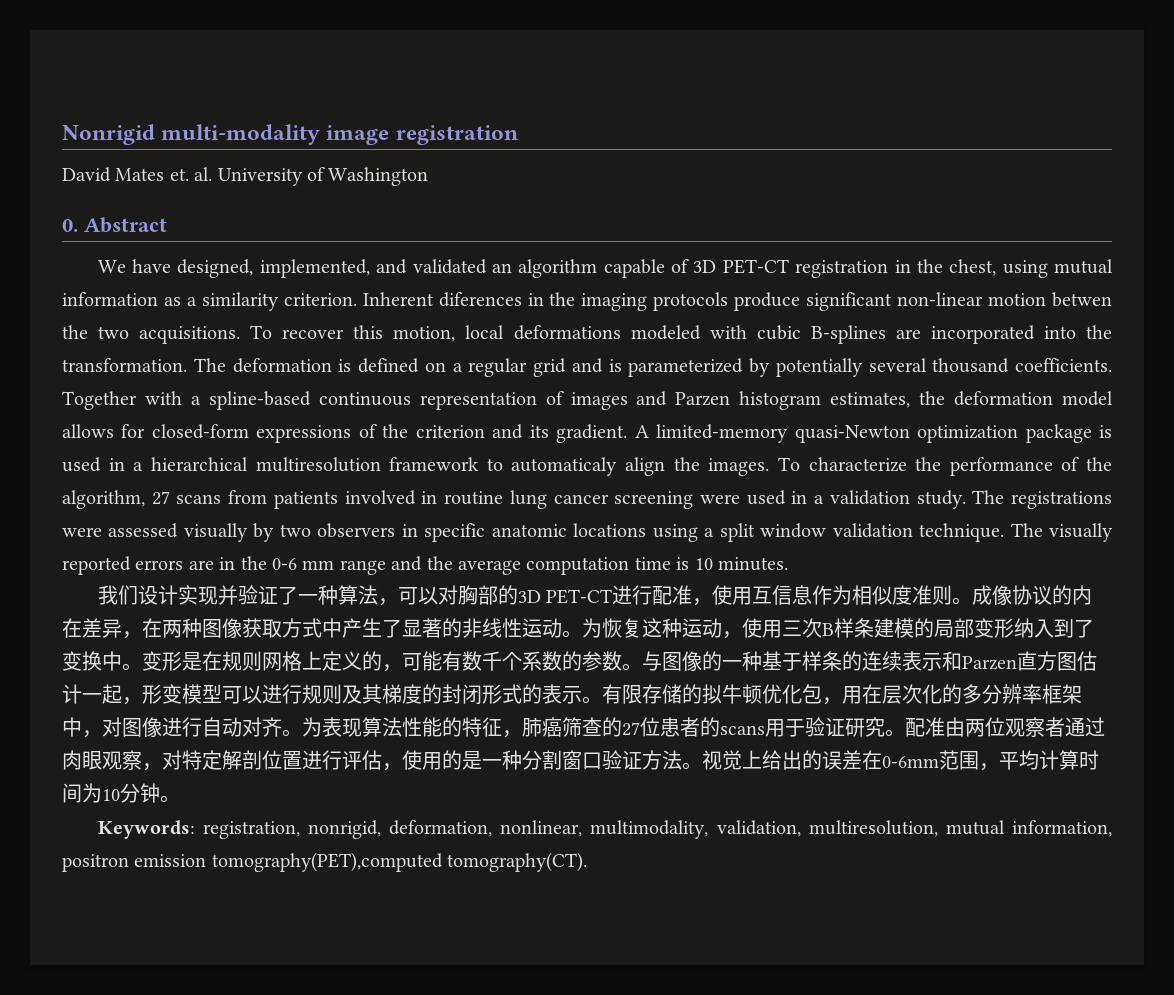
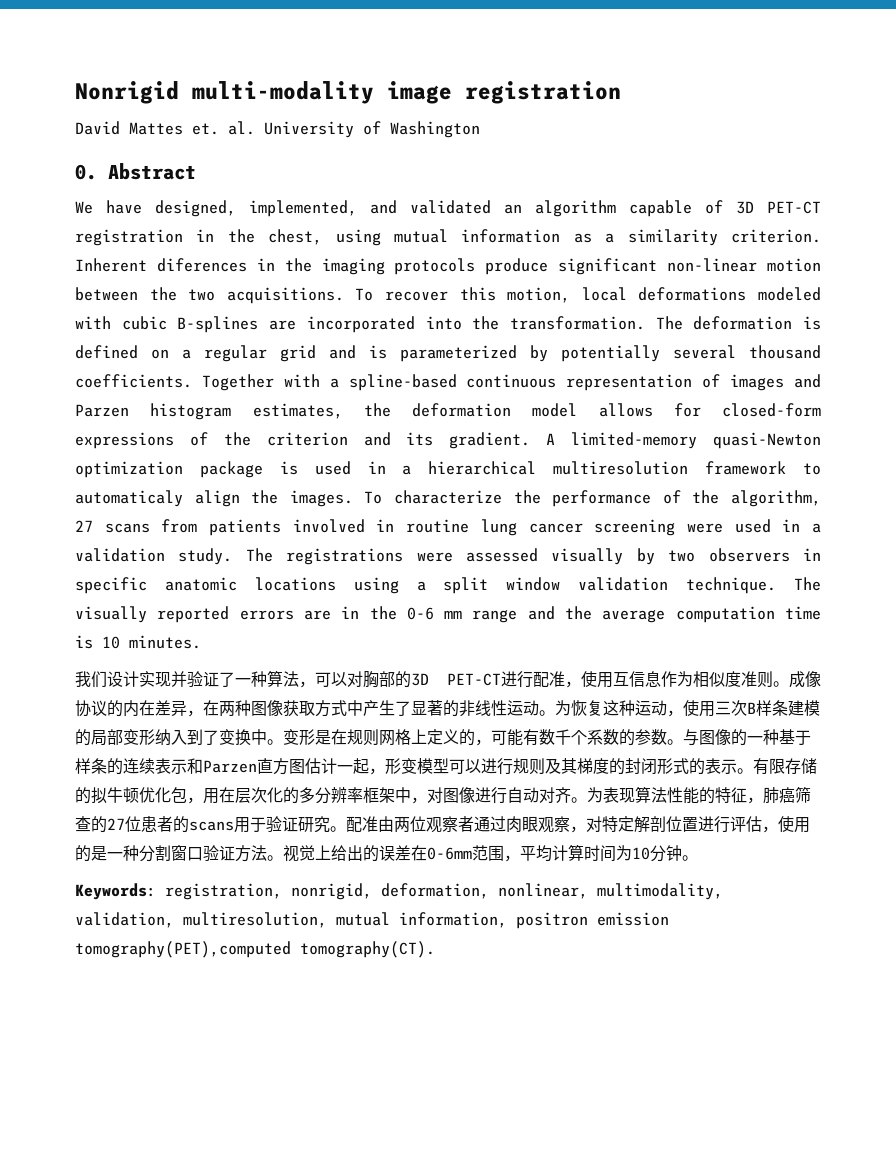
- David Mates et. al. University of Washington
+ David Mattes et. al. University of Washington
- Inherent diferences in the imaging protocols produce significant non-linear motion betwen the two acquisitions.
+ Inherent diferences in the imaging protocols produce significant non-linear motion between the two acquisitions.

